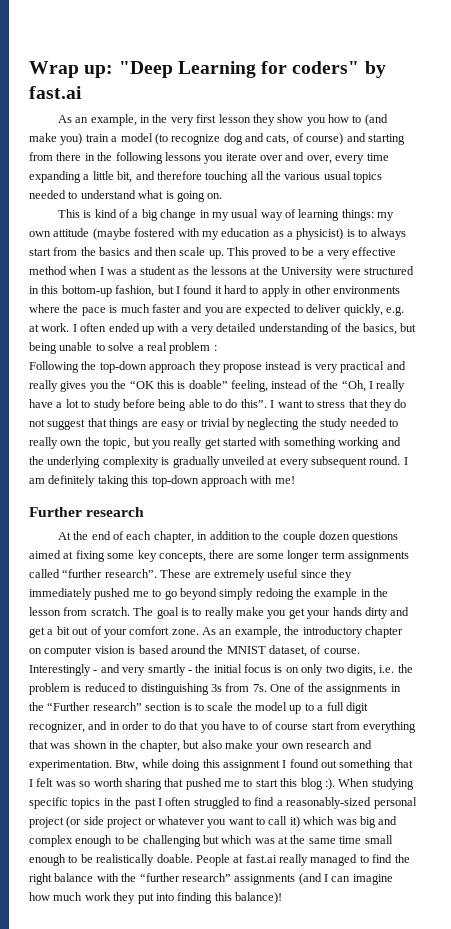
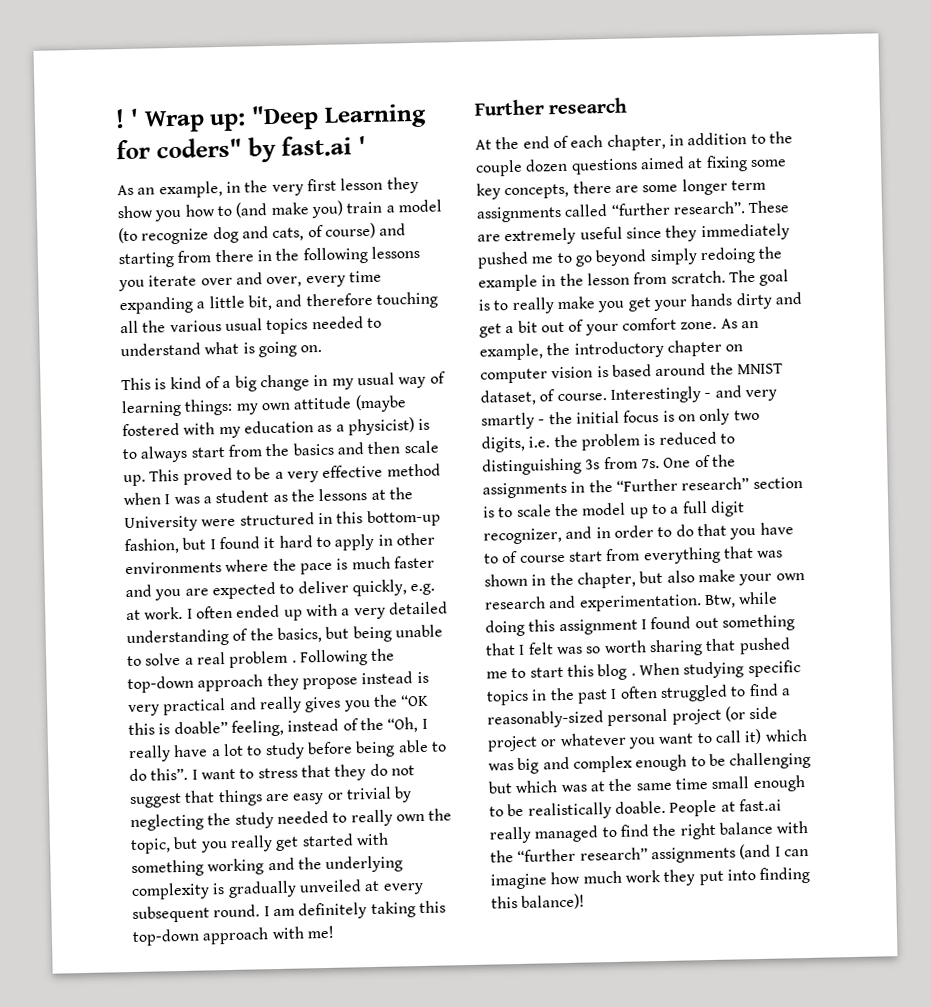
- Wrap up: "Deep Learning for coders" by fast.ai
+ ! ' Wrap up: "Deep Learning for coders" by fast.ai '
- I often ended up with a very detailed understanding of the basics, but being unable to solve a real problem :
- Following the top-down approach they propose instead is very practical and really gives you the “OK this is doable” feeling, instead of the “Oh, I really have a lot to study before being able to do this”.
+ I often ended up with a very detailed understanding of the basics, but being unable to solve a real problem . Following the top-down approach they propose instead is very practical and really gives you the “OK this is doable” feeling, instead of the “Oh, I really have a lot to study before being able to do this”.
- Btw, while doing this assignment I found out something that I felt was so worth sharing that pushed me to start this blog :).
+ Btw, while doing this assignment I found out something that I felt was so worth sharing that pushed me to start this blog .

